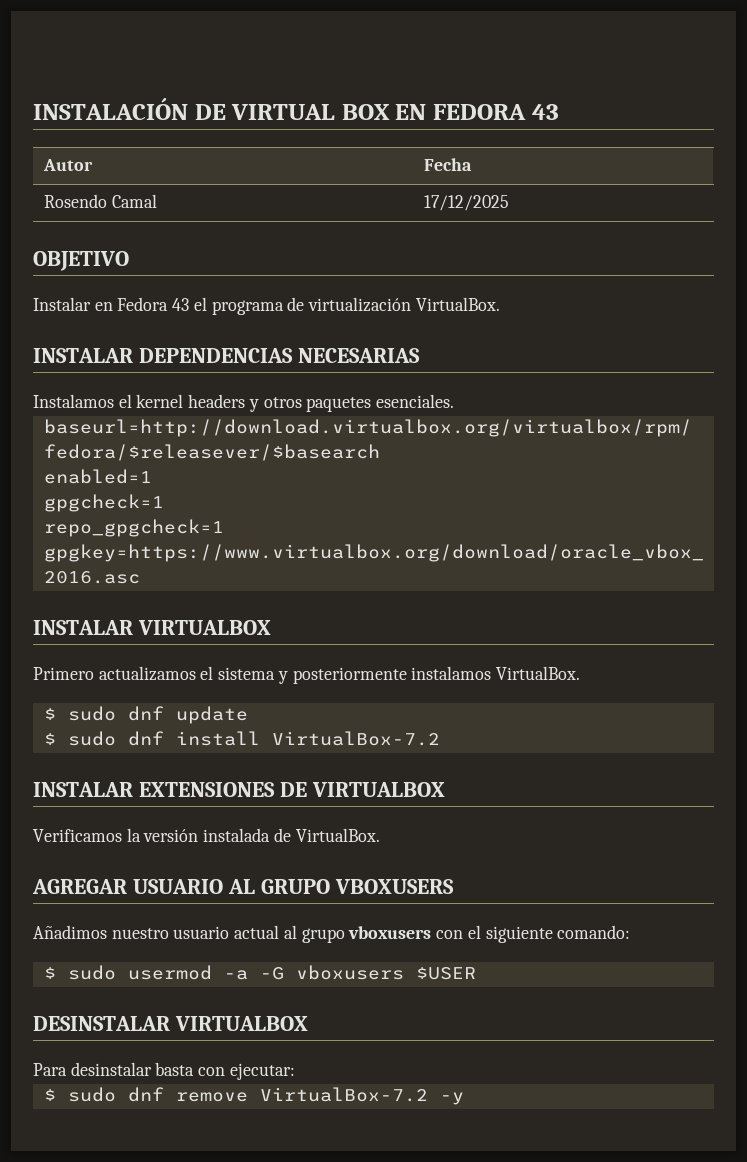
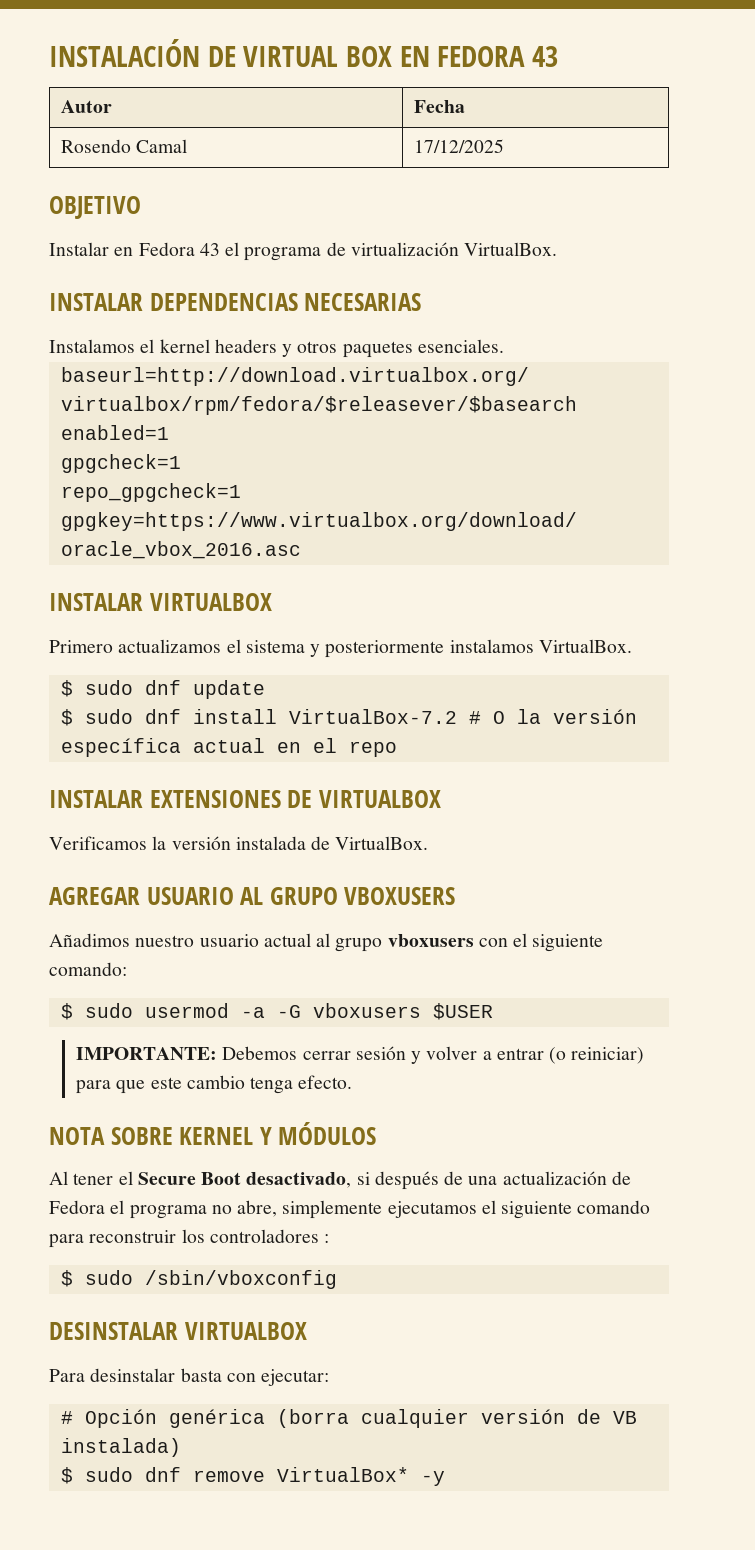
- $ sudo dnf install VirtualBox-7.2
+ $ sudo dnf install VirtualBox-7.2 # O la versión específica actual en el repo
+ IMPORTANTE: Debemos cerrar sesión y volver a entrar (o reiniciar) para que este cambio tenga efecto.
+ NOTA SOBRE KERNEL Y MÓDULOS
+ Al tener el Secure Boot desactivado, si después de una actualización de Fedora el programa no abre, simplemente ejecutamos el siguiente comando para reconstruir los controladores :
+ $ sudo /sbin/vboxconfig
+ # Opción genérica (borra cualquier versión de VB instalada)
- $ sudo dnf remove VirtualBox-7.2 -y
+ $ sudo dnf remove VirtualBox* -y

